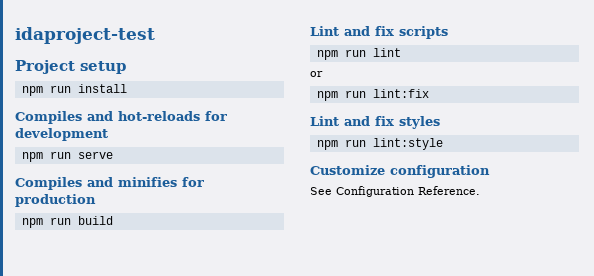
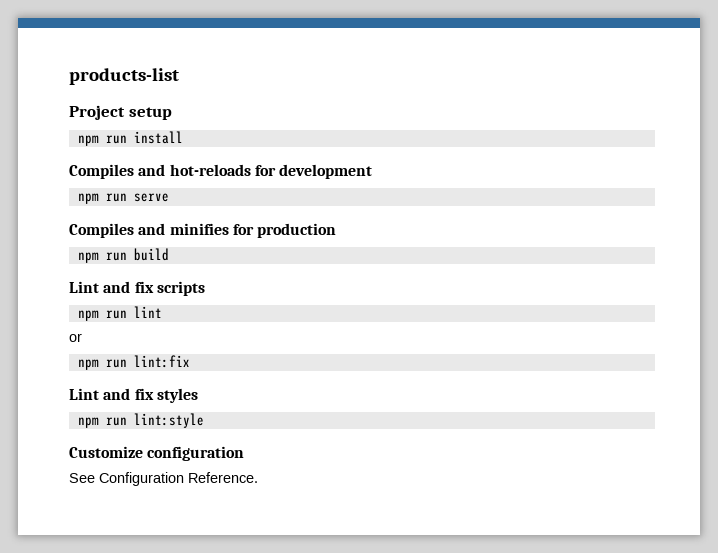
- idaproject-test
+ products-list

